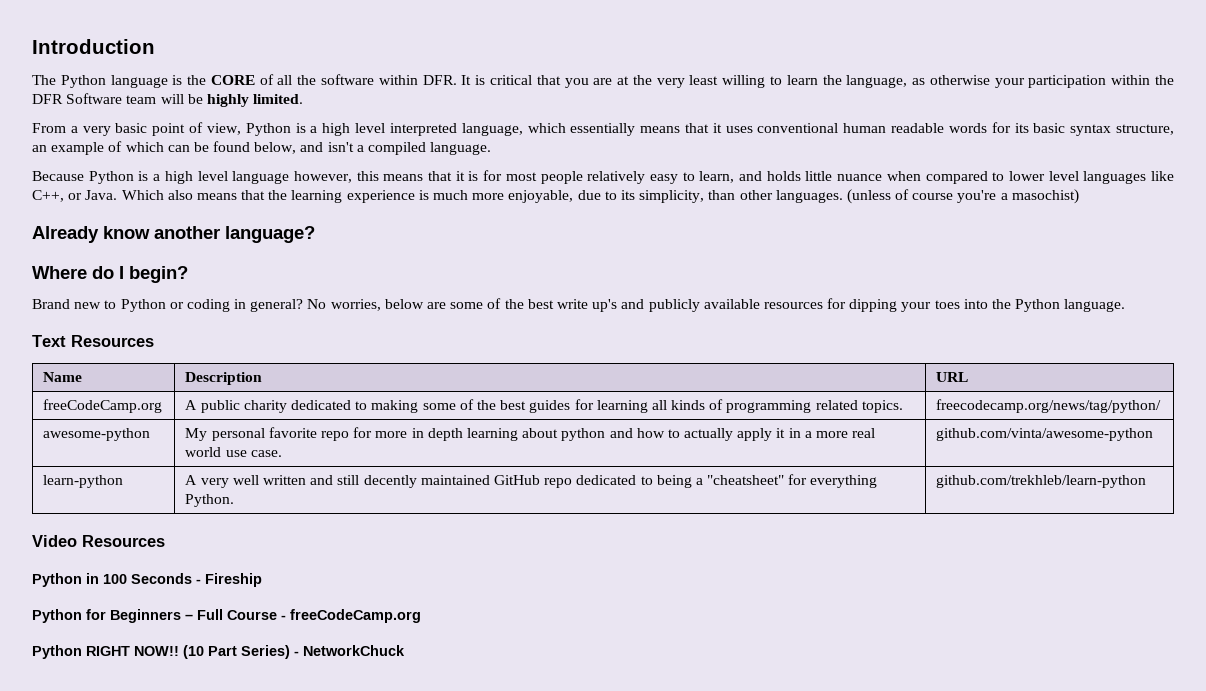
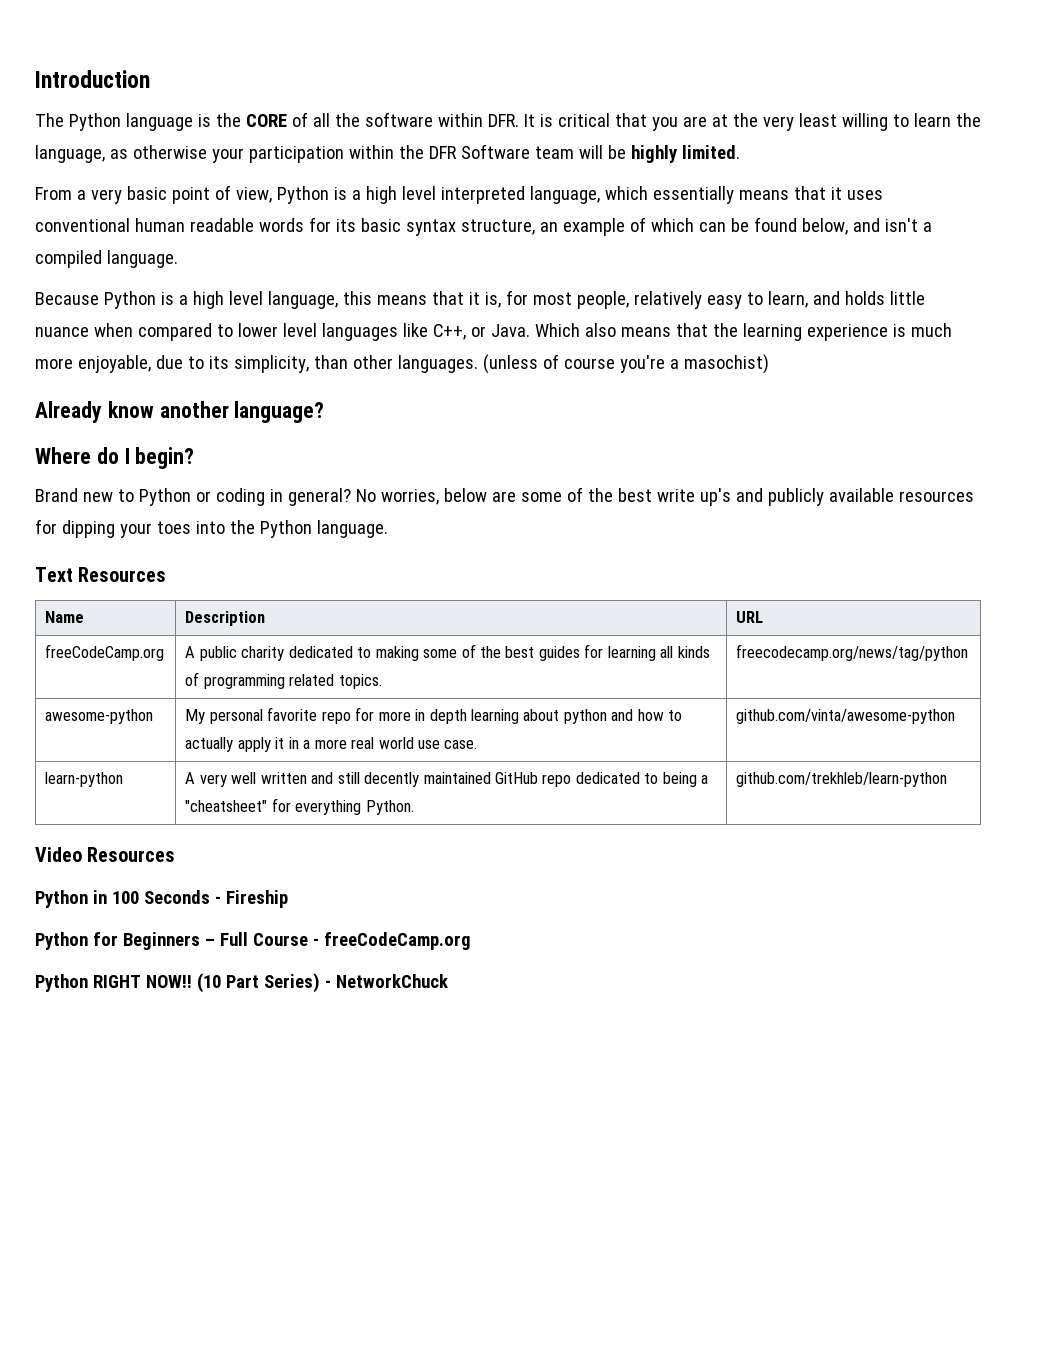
- Because Python is a high level language however, this means that it is for most people relatively easy to learn, and holds little nuance when compared to lower level languages like C++, or Java.
+ Because Python is a high level language, this means that it is, for most people, relatively easy to learn, and holds little nuance when compared to lower level languages like C++, or Java.
- freeCodeCamp.org | A public charity dedicated to making some of the best guides for learning all kinds of programming related topics. | freecodecamp.org/news/tag/python/
+ freeCodeCamp.org | A public charity dedicated to making some of the best guides for learning all kinds of programming related topics. | freecodecamp.org/news/tag/python

